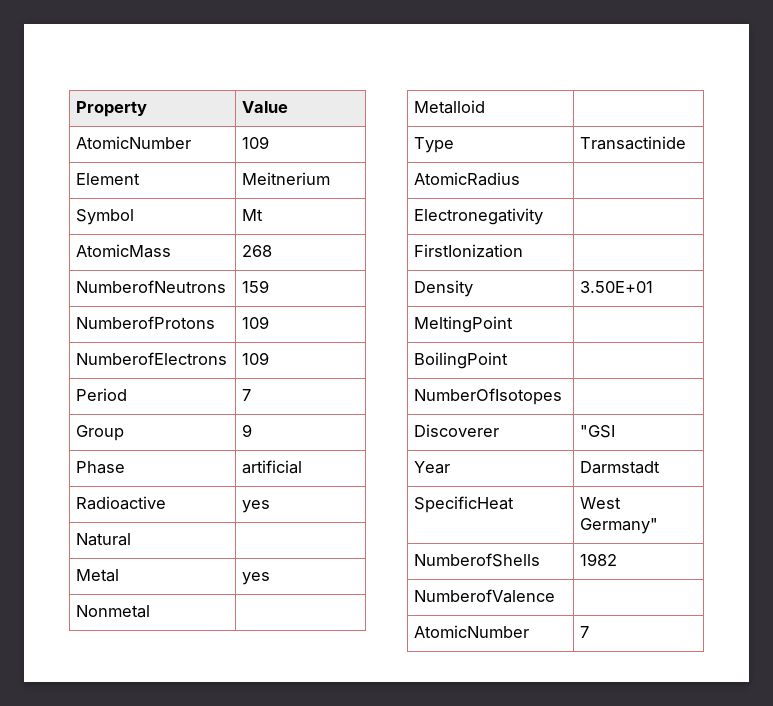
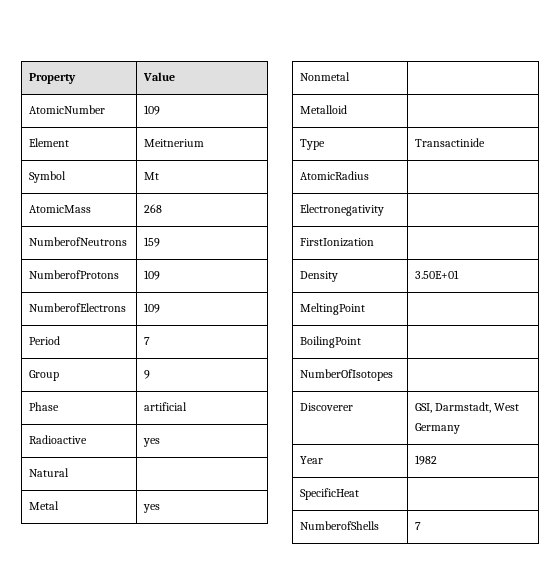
- Discoverer | "GSI
+ Discoverer | GSI, Darmstadt, West Germany
- Year | Darmstadt
+ Year | 1982
- SpecificHeat | West Germany"
+ SpecificHeat |
- NumberofShells | 1982
- NumberofValence |
- AtomicNumber | 7
+ NumberofShells | 7

